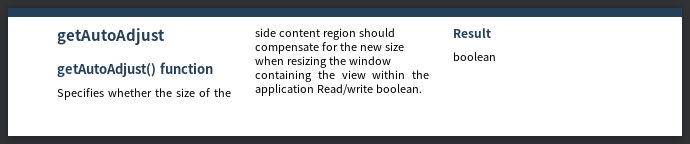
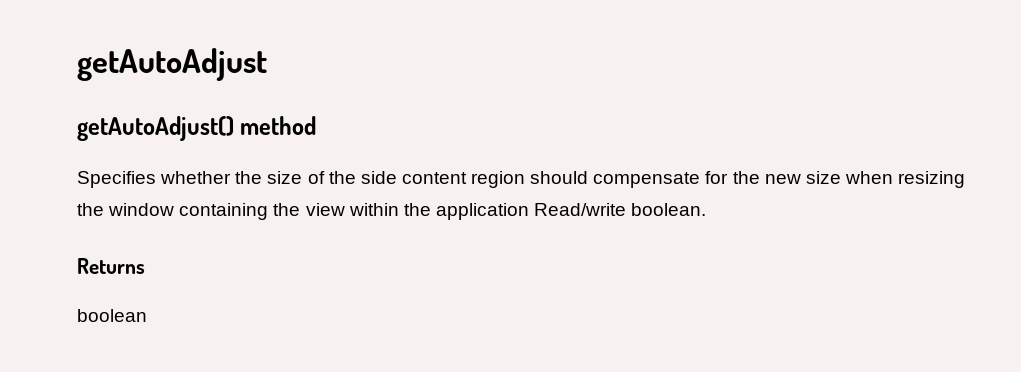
- getAutoAdjust() function
+ getAutoAdjust() method
- Result
+ Returns

